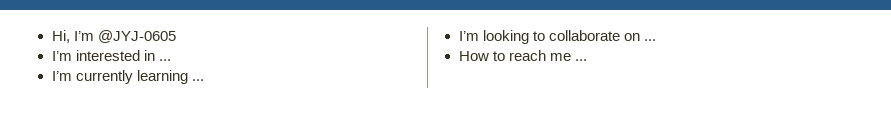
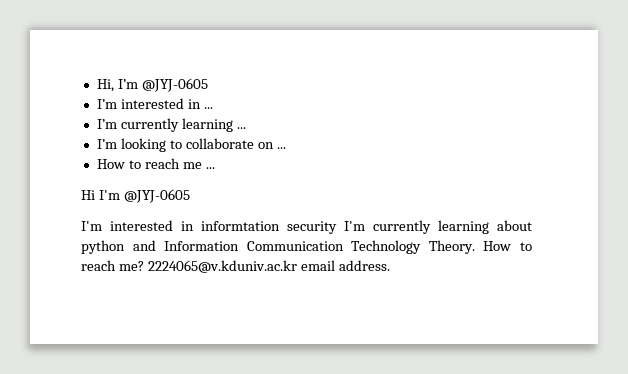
+ Hi I'm @JYJ-0605
+ I'm interested in informtation security I'm currently learning about python and Information Communication Technology Theory. How to reach me? 2224065@v.kduniv.ac.kr email address.

